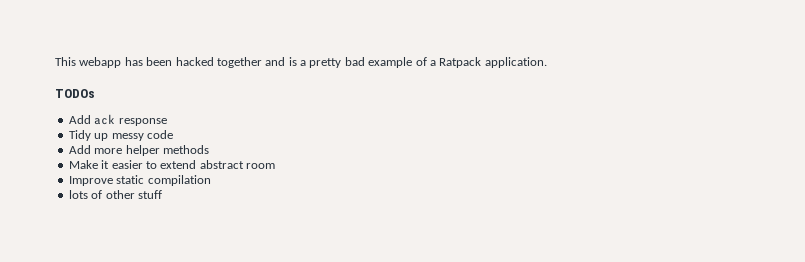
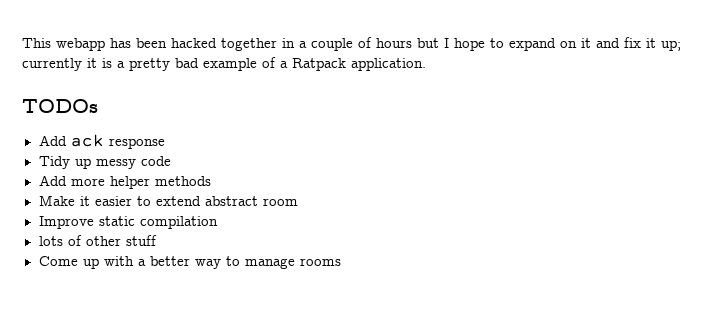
- This webapp has been hacked together and is a pretty bad example of a Ratpack application.
+ This webapp has been hacked together in a couple of hours but I hope to expand on it and fix it up; currently it is a pretty bad example of a Ratpack application.
+ Come up with a better way to manage rooms

